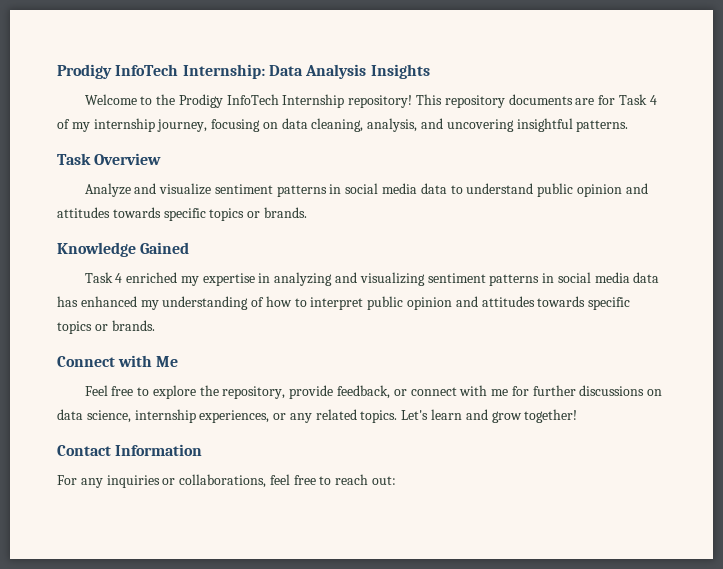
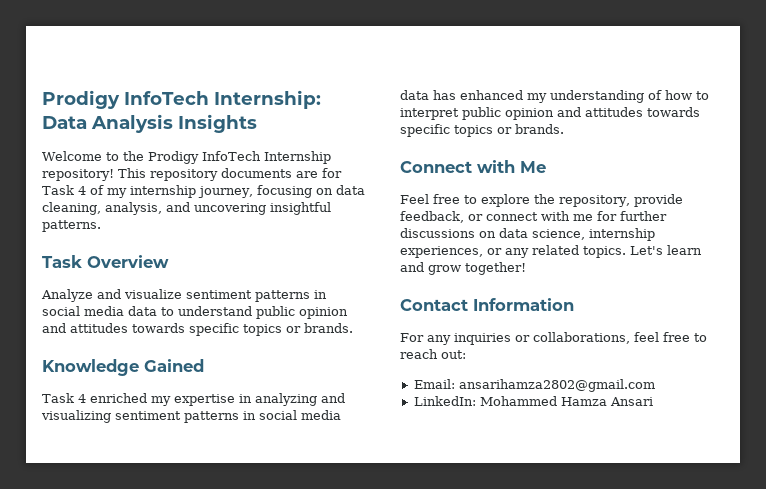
+ Email: ansarihamza2802@gmail.com
+ LinkedIn: Mohammed Hamza Ansari

